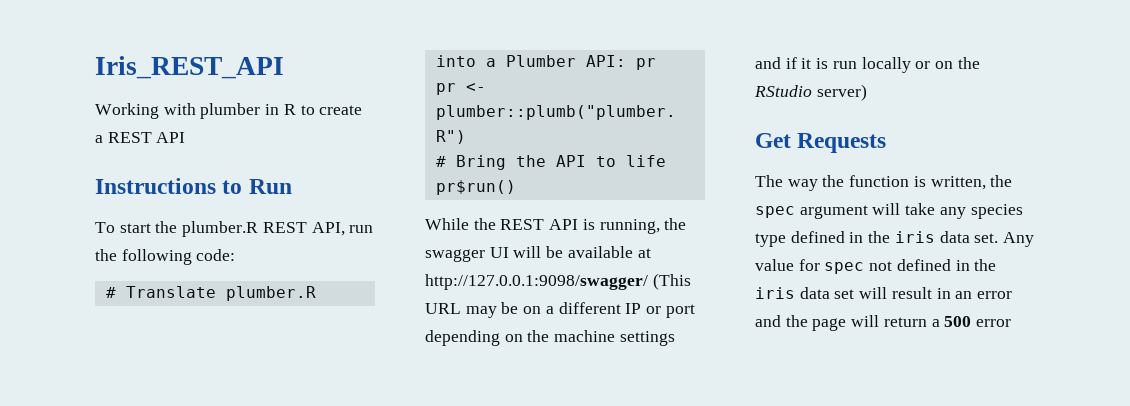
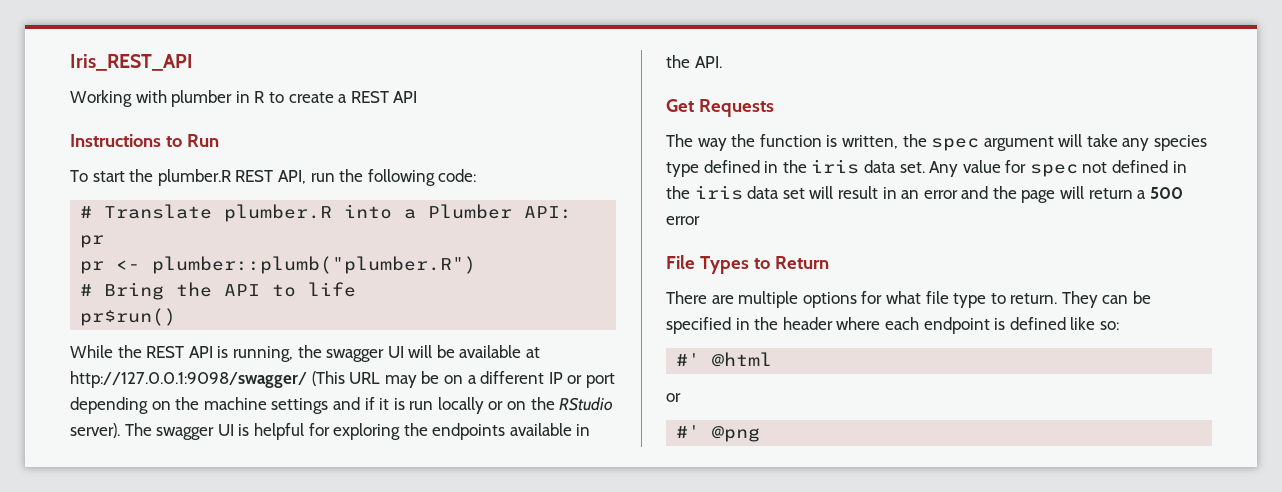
- While the REST API is running, the swagger UI will be available at http://127.0.0.1:9098/swagger/ (This URL may be on a different IP or port depending on the machine settings and if it is run locally or on the RStudio server)
+ While the REST API is running, the swagger UI will be available at http://127.0.0.1:9098/swagger/ (This URL may be on a different IP or port depending on the machine settings and if it is run locally or on the RStudio server). The swagger UI is helpful for exploring the endpoints available in the API.
+ File Types to Return
+ There are multiple options for what file type to return. They can be specified in the header where each endpoint is defined like so:
+ #' @html
+ or
+ #' @png

